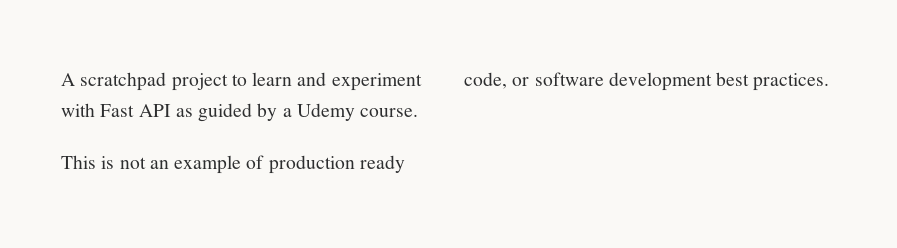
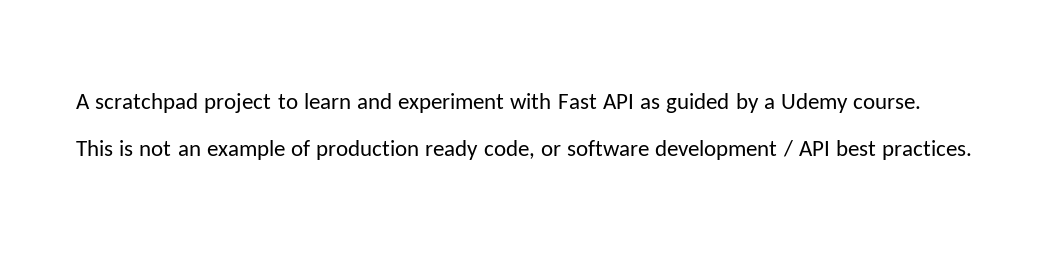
- This is not an example of production ready code, or software development best practices.
+ This is not an example of production ready code, or software development / API best practices.

